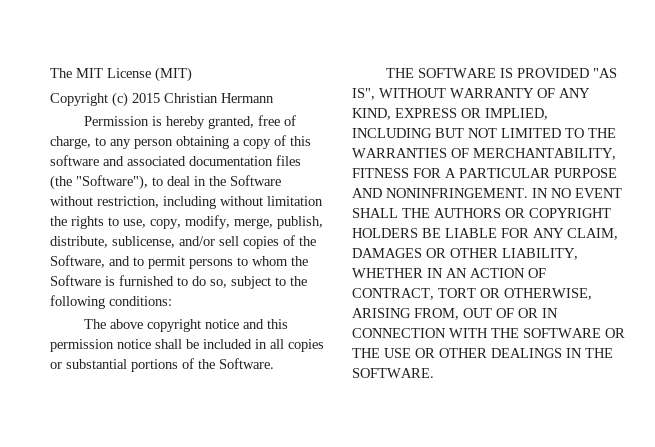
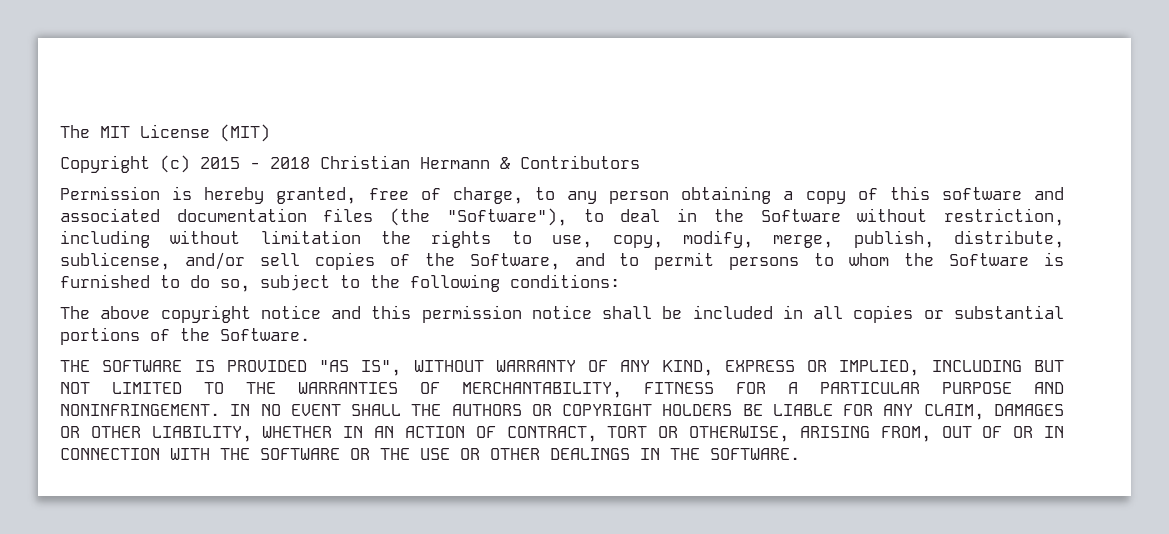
- Copyright (c) 2015 Christian Hermann
+ Copyright (c) 2015 - 2018 Christian Hermann & Contributors

